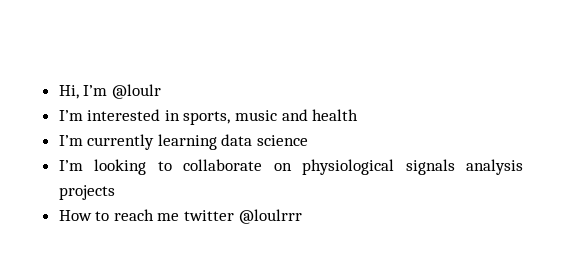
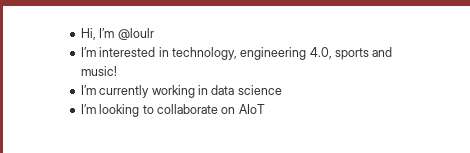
- I’m interested in sports, music and health
+ I’m interested in technology, engineering 4.0, sports and music!
- I’m currently learning data science
+ I’m currently working in data science
- I’m looking to collaborate on physiological signals analysis projects
- How to reach me twitter @loulrrr
+ I’m looking to collaborate on AIoT

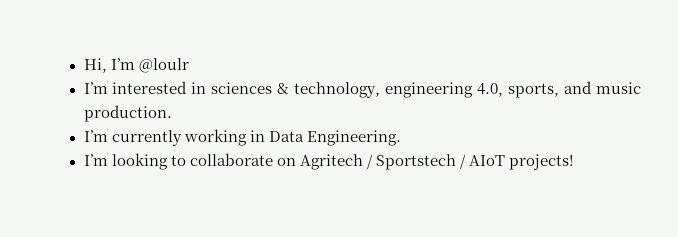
- I’m interested in technology, engineering 4.0, sports and music!
+ I’m interested in sciences & technology, engineering 4.0, sports, and music production.
- I’m currently working in data science
+ I’m currently working in Data Engineering.
- I’m looking to collaborate on AIoT
+ I’m looking to collaborate on Agritech / Sportstech / AIoT projects!

